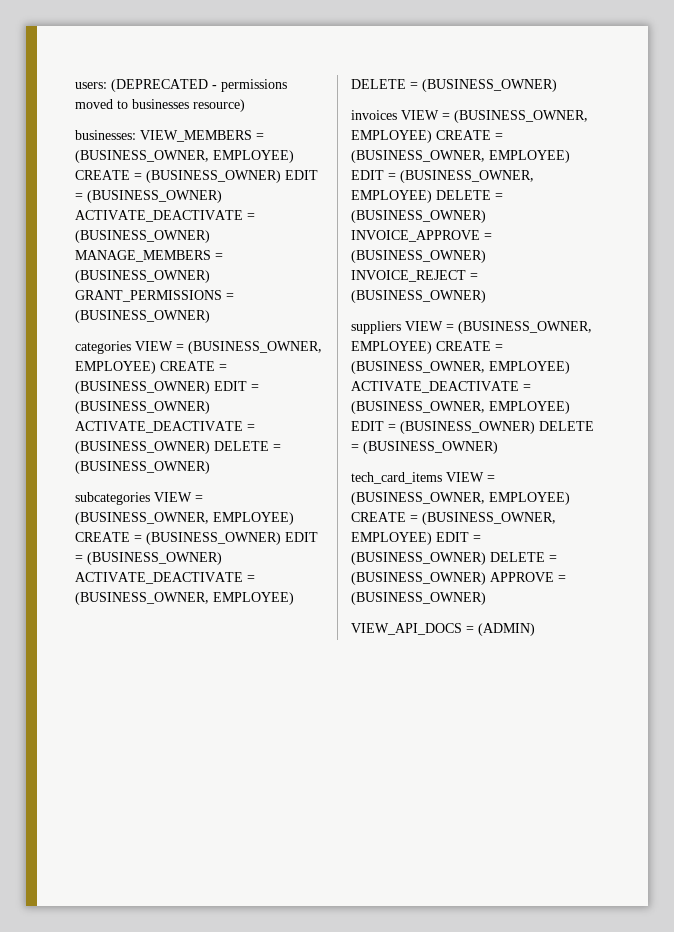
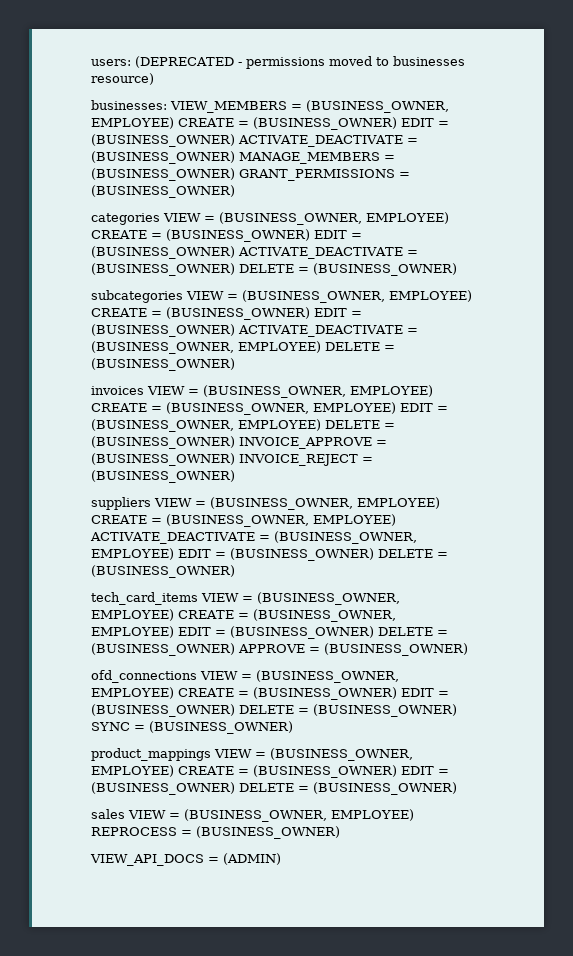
+ ofd_connections VIEW = (BUSINESS_OWNER, EMPLOYEE) CREATE = (BUSINESS_OWNER) EDIT = (BUSINESS_OWNER) DELETE = (BUSINESS_OWNER) SYNC = (BUSINESS_OWNER)
+ product_mappings VIEW = (BUSINESS_OWNER, EMPLOYEE) CREATE = (BUSINESS_OWNER) EDIT = (BUSINESS_OWNER) DELETE = (BUSINESS_OWNER)
+ sales VIEW = (BUSINESS_OWNER, EMPLOYEE) REPROCESS = (BUSINESS_OWNER)

